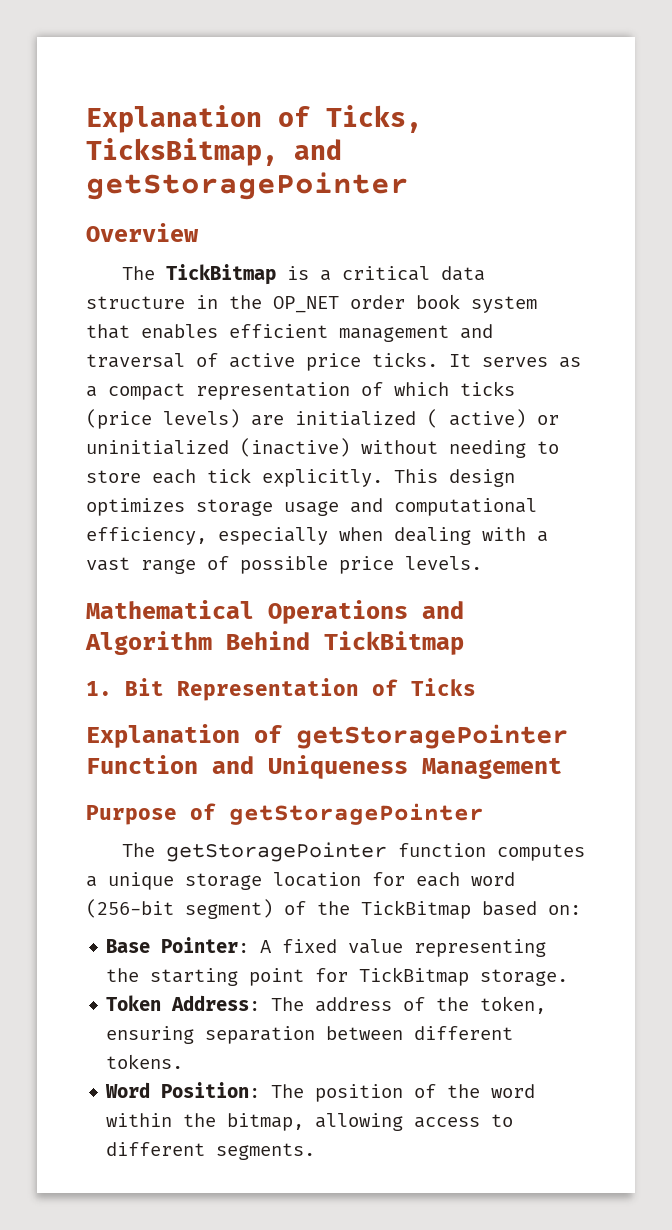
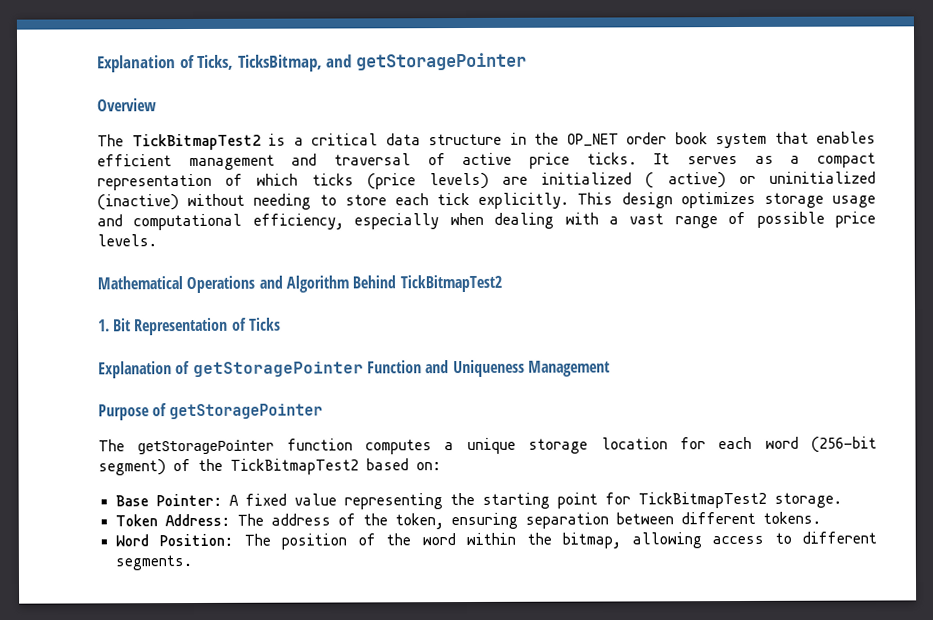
- The TickBitmap is a critical data structure in the OP_NET order book system that enables efficient management and traversal of active price ticks.
+ The TickBitmapTest2 is a critical data structure in the OP_NET order book system that enables efficient management and traversal of active price ticks.
- Mathematical Operations and Algorithm Behind TickBitmap
+ Mathematical Operations and Algorithm Behind TickBitmapTest2
- The getStoragePointer function computes a unique storage location for each word (256-bit segment) of the TickBitmap based on:
+ The getStoragePointer function computes a unique storage location for each word (256-bit segment) of the TickBitmapTest2 based on:
- Base Pointer: A fixed value representing the starting point for TickBitmap storage.
+ Base Pointer: A fixed value representing the starting point for TickBitmapTest2 storage.

